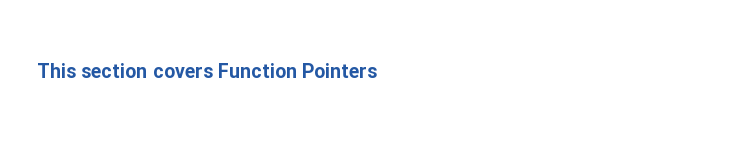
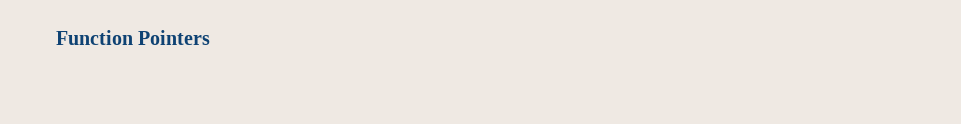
- This section covers Function Pointers
+ Function Pointers

